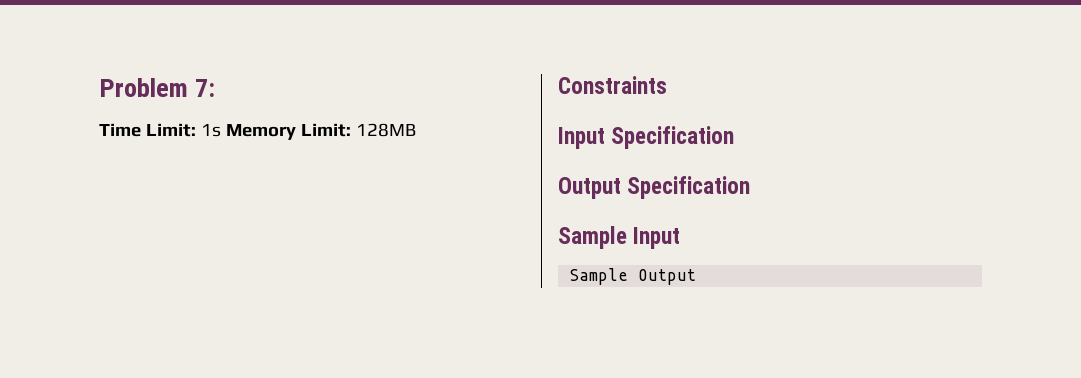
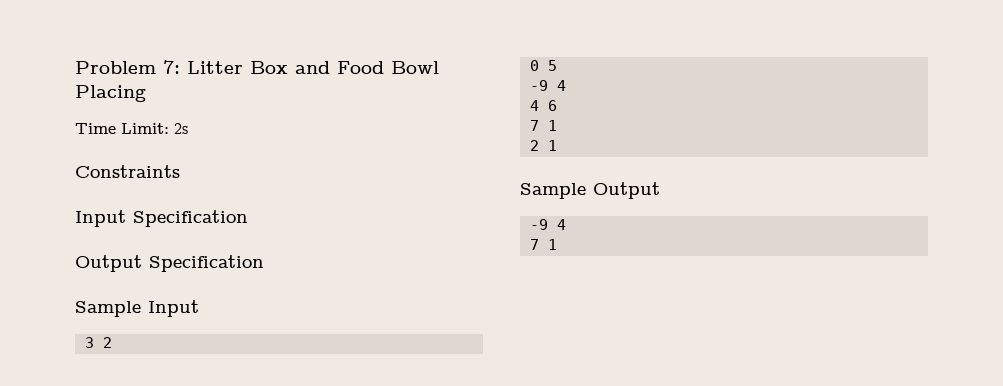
- Problem 7:
- Time Limit: 1s Memory Limit: 128MB
+ Problem 7: Litter Box and Food Bowl Placing
+ Time Limit: 2s
+ 3 2
+ 0 5
+ -9 4
+ 4 6
+ 7 1
+ 2 1
  Sample Output
+ -9 4
+ 7 1

